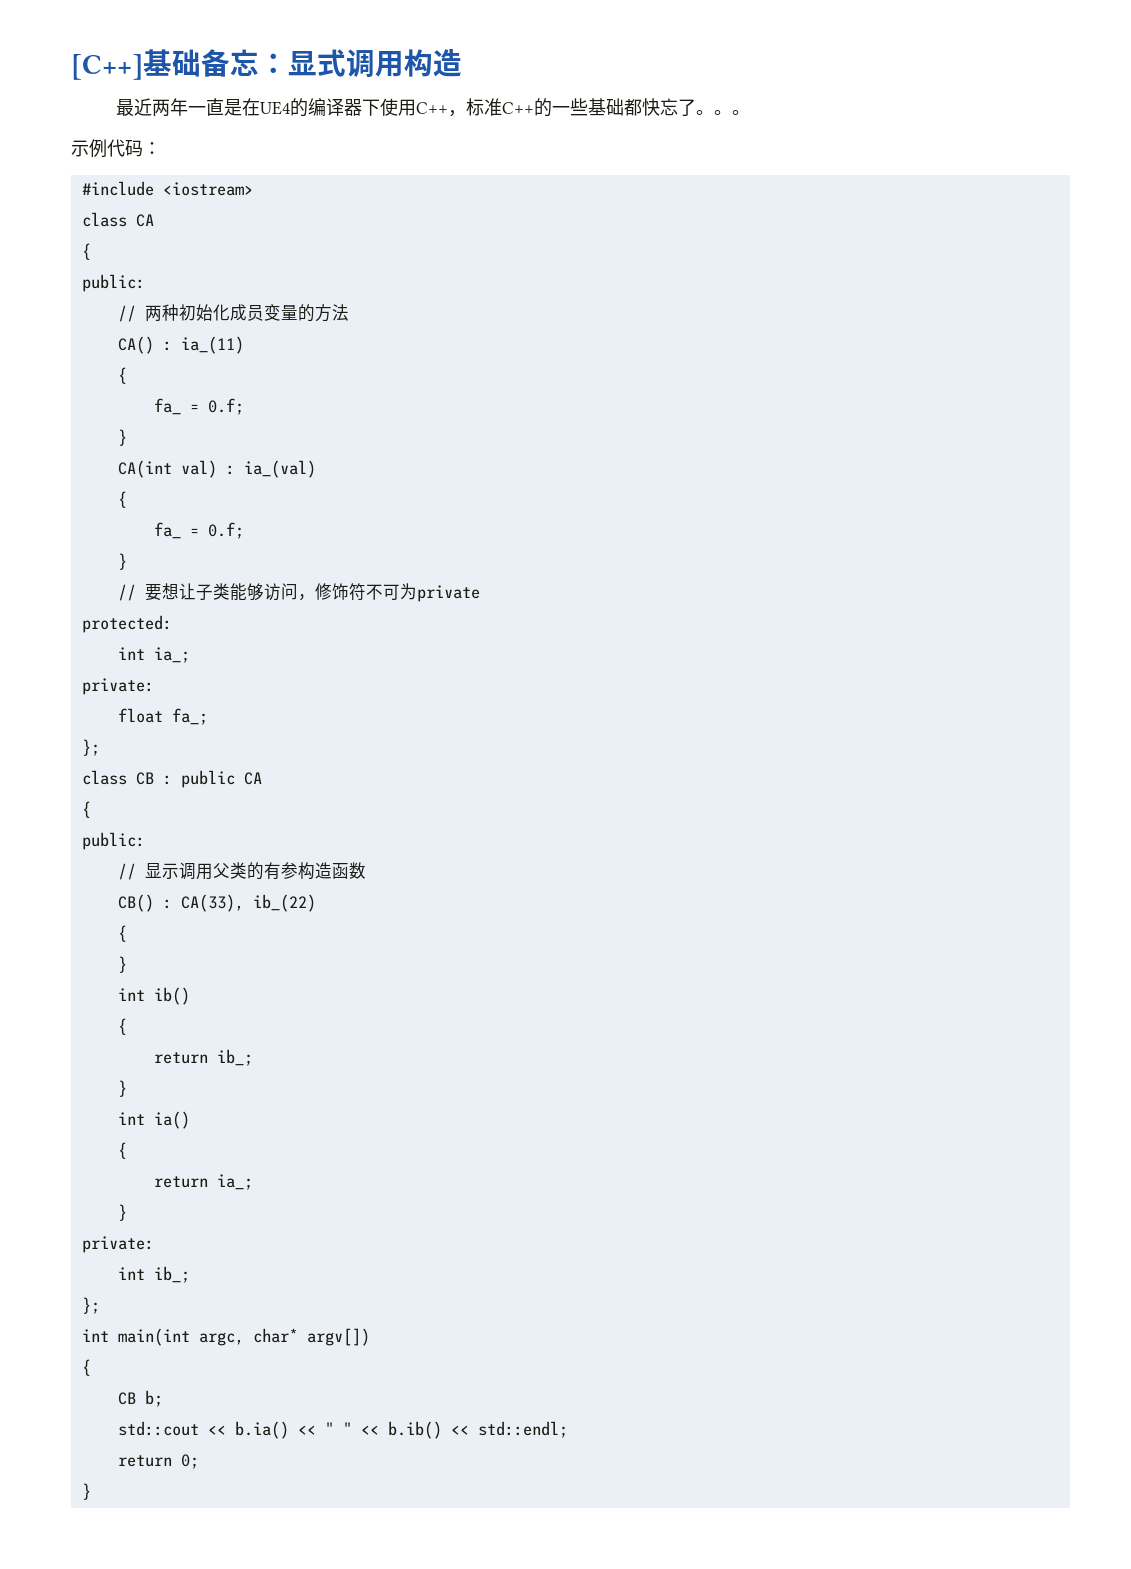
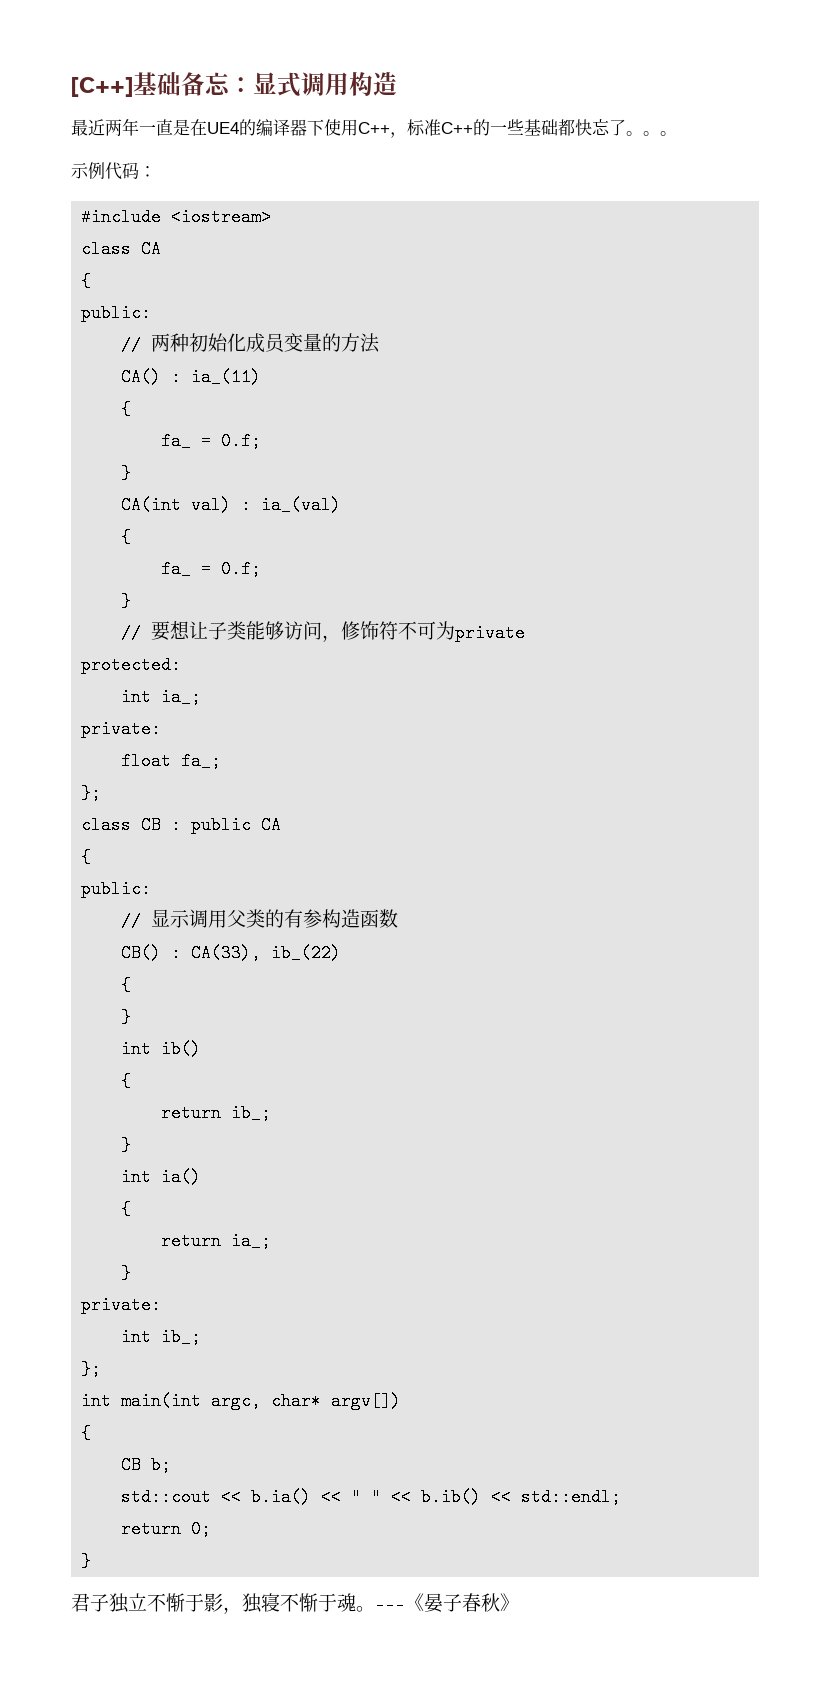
+ 君子独立不惭于影，独寝不惭于魂。---《晏子春秋》

